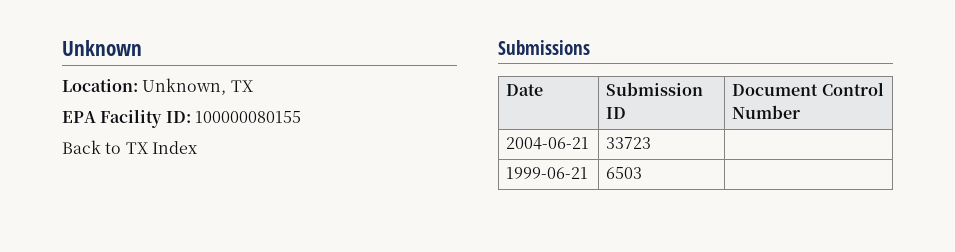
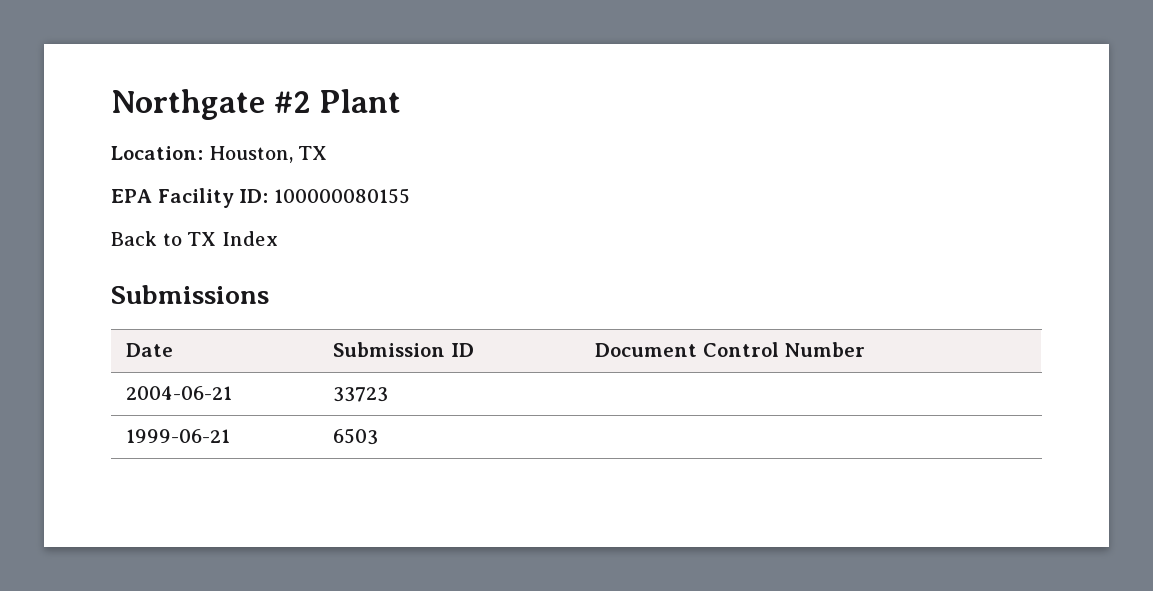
- Unknown
+ Northgate #2 Plant
- Location: Unknown, TX
+ Location: Houston, TX

